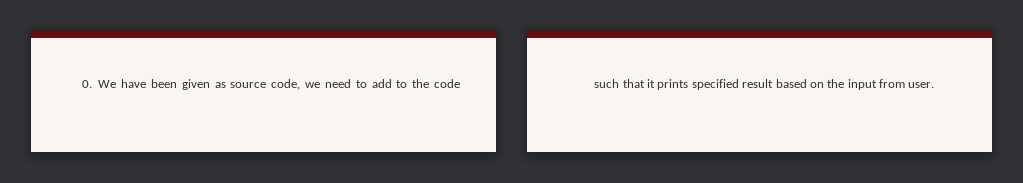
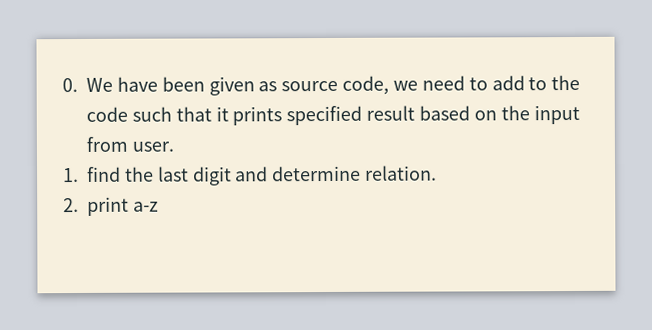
+ 1. find the last digit and determine relation.
+ 2. print a-z

